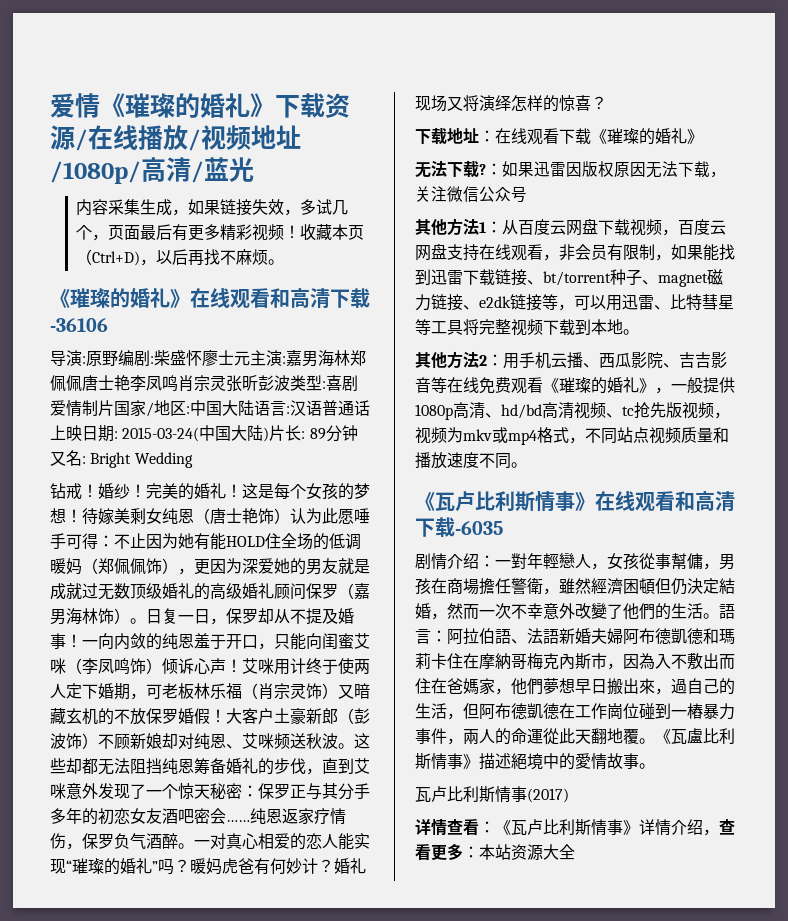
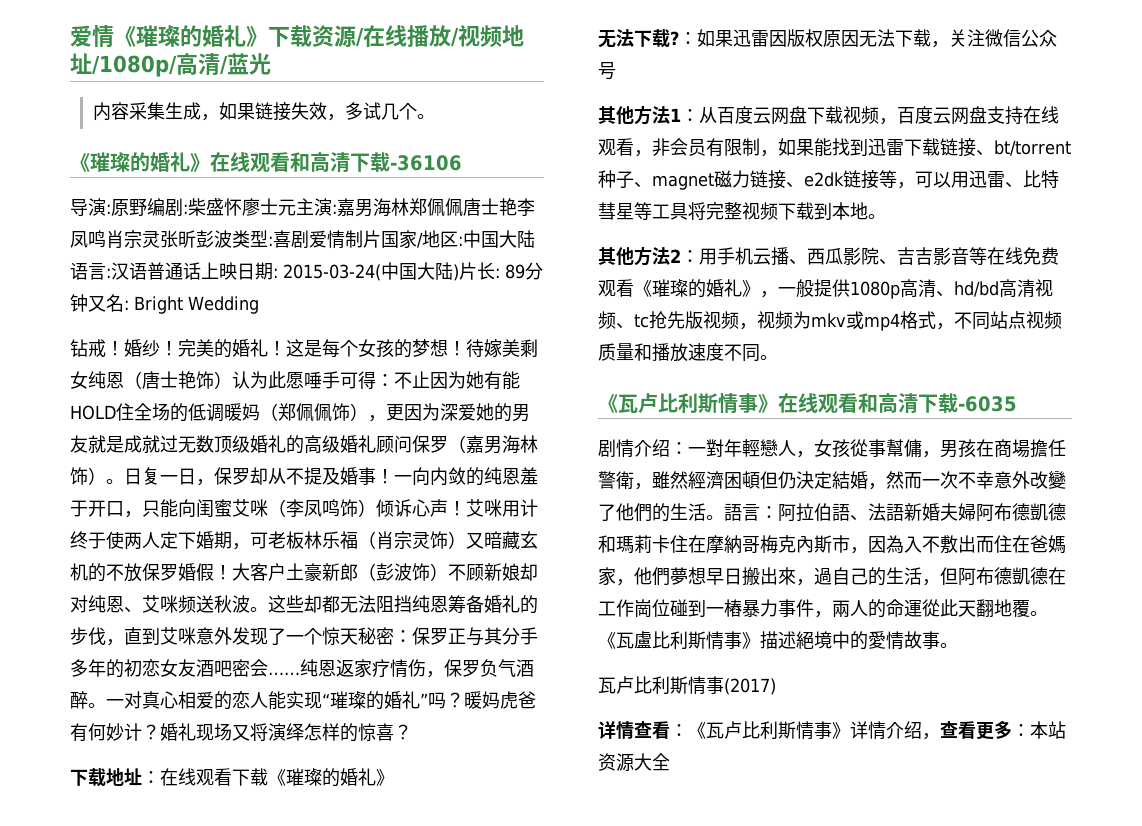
- 内容采集生成，如果链接失效，多试几个，页面最后有更多精彩视频！收藏本页（Ctrl+D)，以后再找不麻烦。
+ 内容采集生成，如果链接失效，多试几个。

